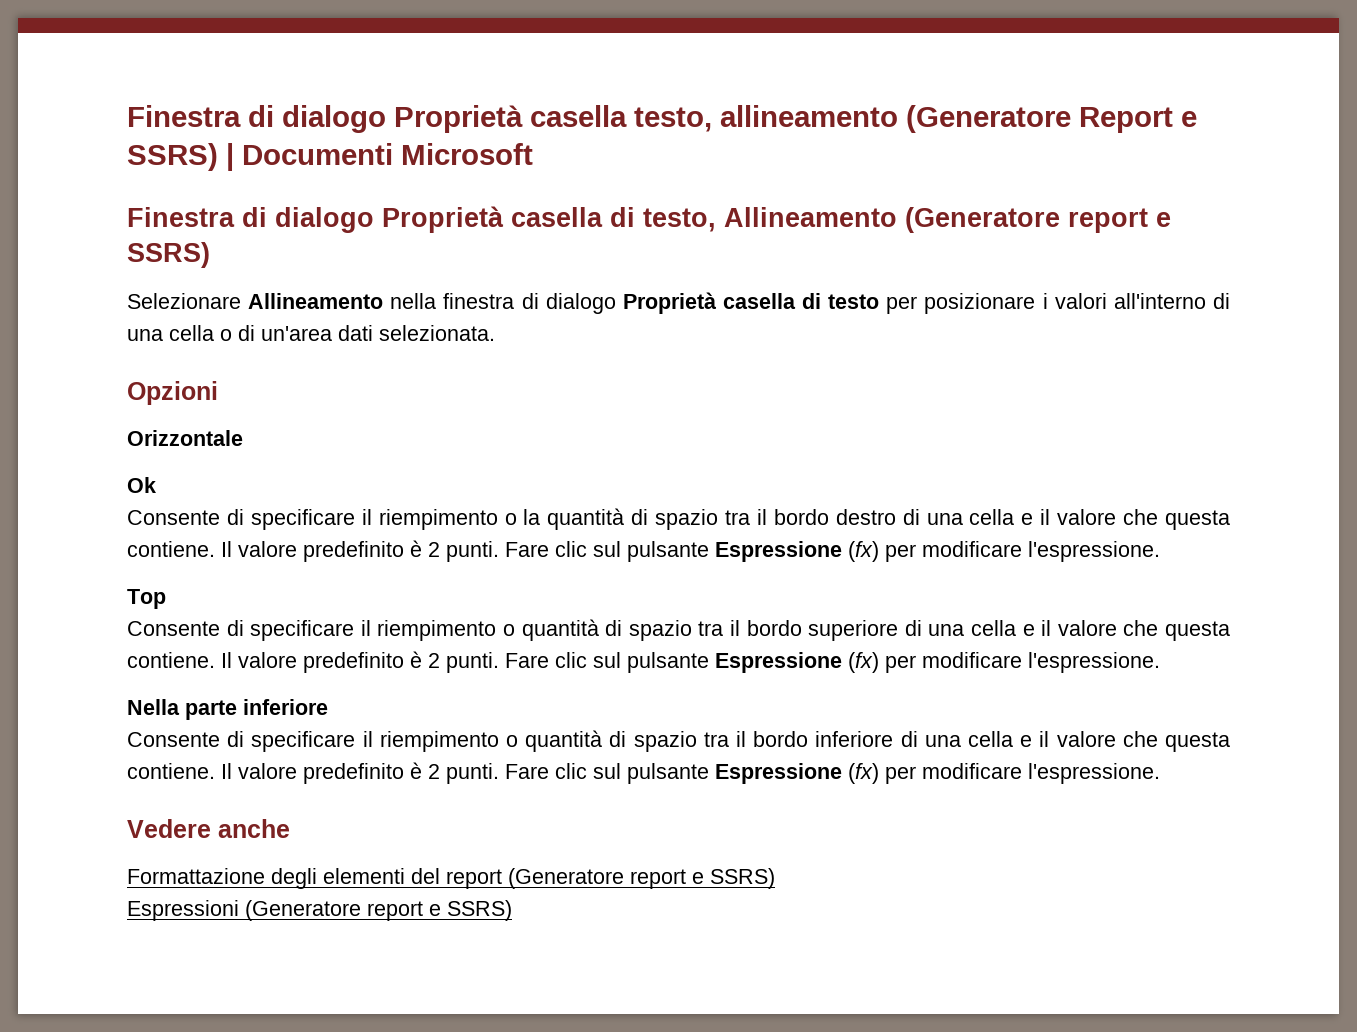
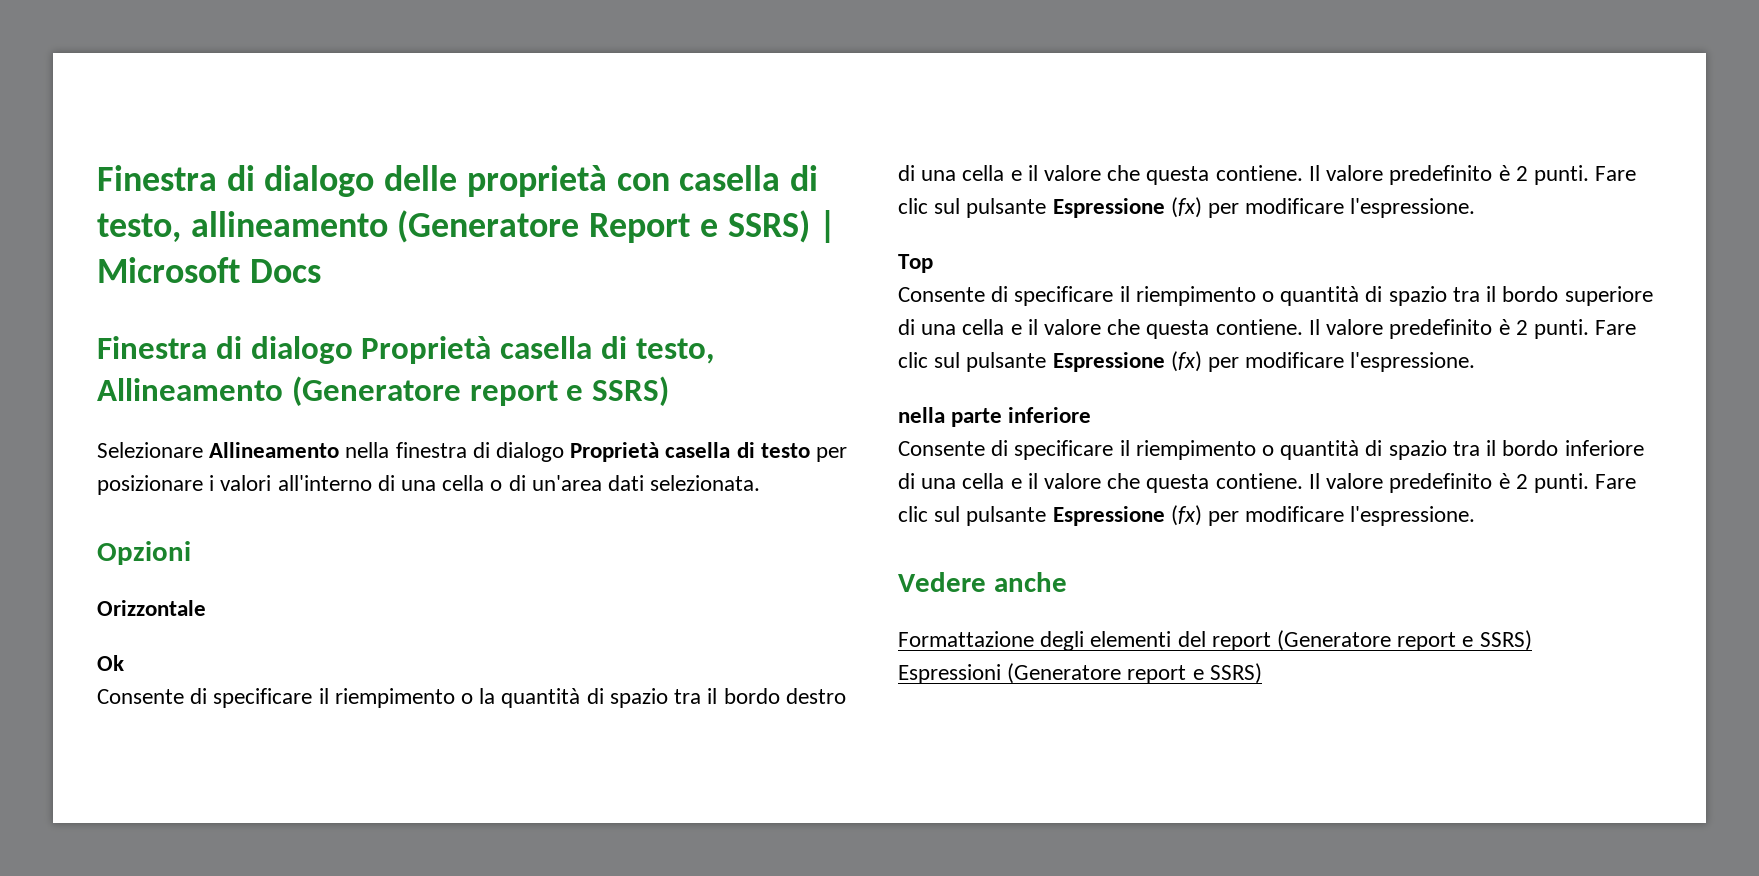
- Finestra di dialogo Proprietà casella testo, allineamento (Generatore Report e SSRS) | Documenti Microsoft
+ Finestra di dialogo delle proprietà con casella di testo, allineamento (Generatore Report e SSRS) | Microsoft Docs
- Nella parte inferiore
+ nella parte inferiore

